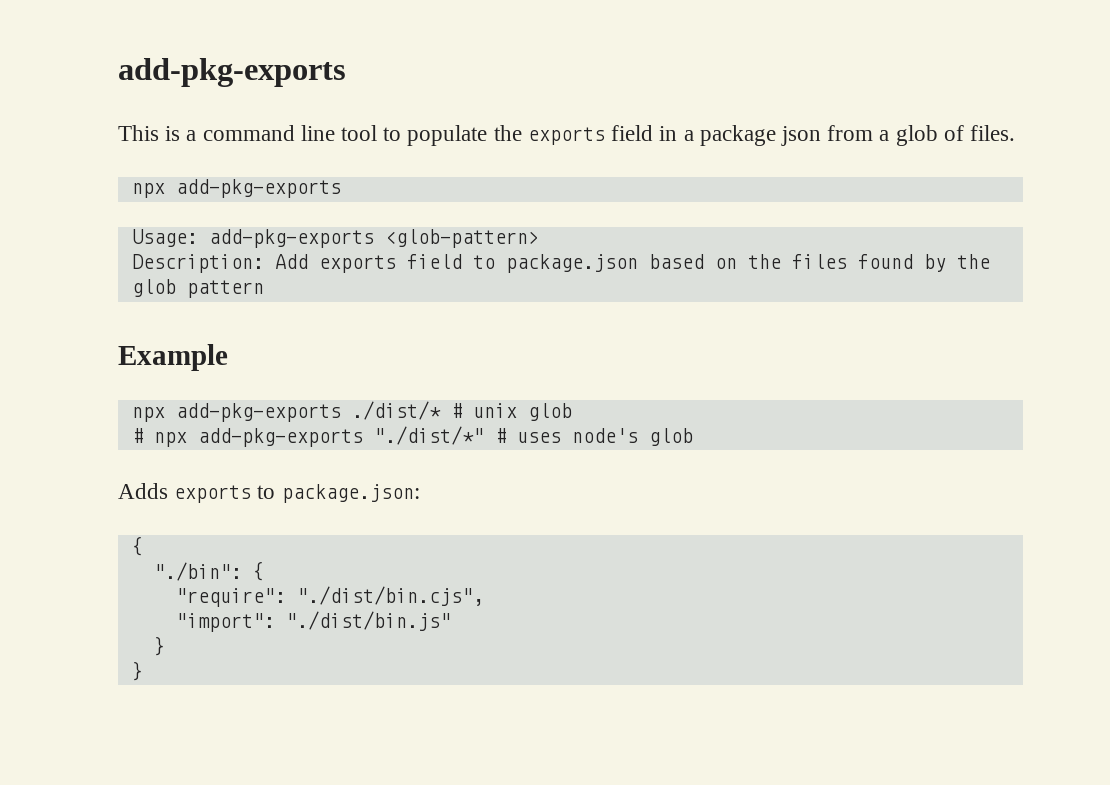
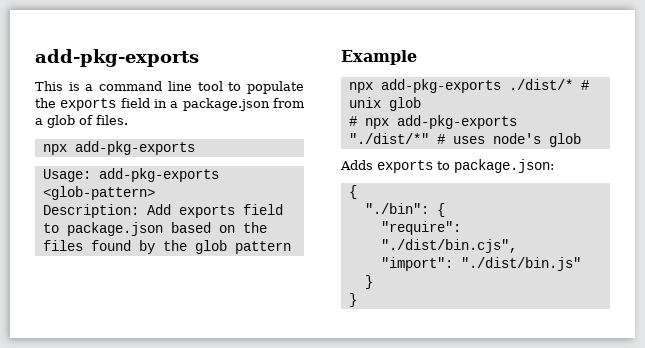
- This is a command line tool to populate the exports field in a package json from a glob of files.
+ This is a command line tool to populate the exports field in a package.json from a glob of files.

